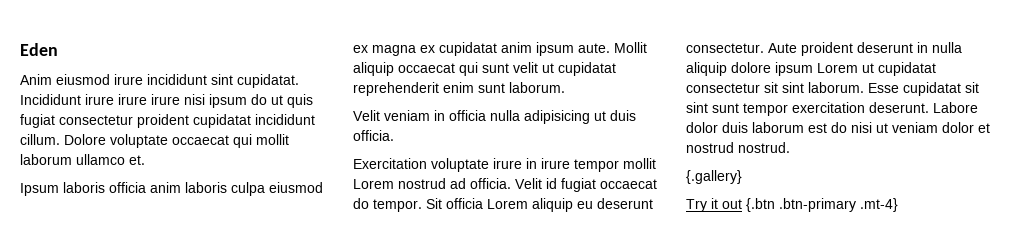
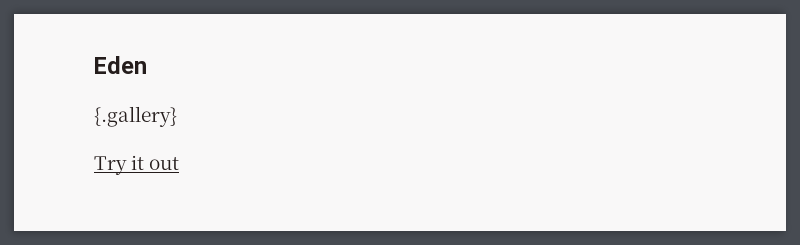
- Anim eiusmod irure incididunt sint cupidatat. Incididunt irure irure irure nisi ipsum do ut quis fugiat consectetur proident cupidatat incididunt cillum. Dolore voluptate occaecat qui mollit laborum ullamco et.
- Ipsum laboris officia anim laboris culpa eiusmod ex magna ex cupidatat anim ipsum aute. Mollit aliquip occaecat qui sunt velit ut cupidatat reprehenderit enim sunt laborum.
- Velit veniam in officia nulla adipisicing ut duis officia.
- Exercitation voluptate irure in irure tempor mollit Lorem nostrud ad officia. Velit id fugiat occaecat do tempor. Sit officia Lorem aliquip eu deserunt consectetur. Aute proident deserunt in nulla aliquip dolore ipsum Lorem ut cupidatat consectetur sit sint laborum. Esse cupidatat sit sint sunt tempor exercitation deserunt. Labore dolor duis laborum est do nisi ut veniam dolor et nostrud nostrud.
- Try it out {.btn .btn-primary .mt-4}
+ Try it out

